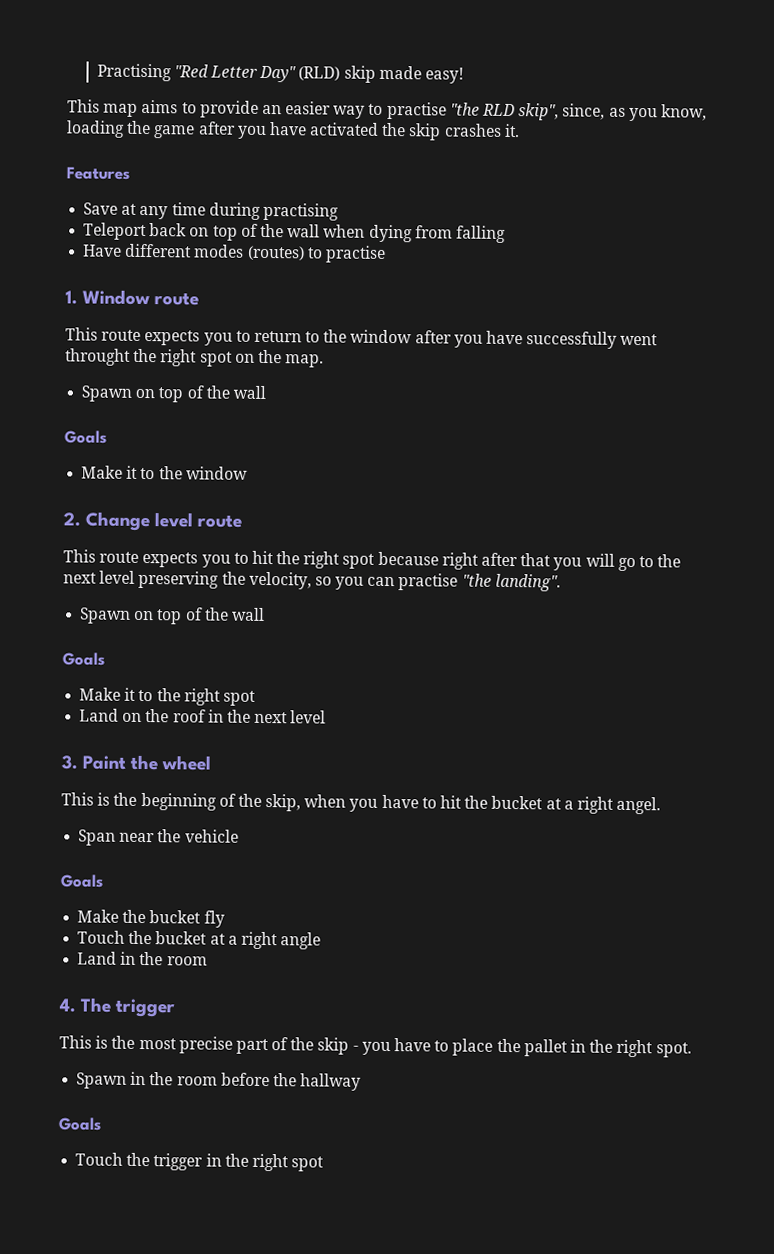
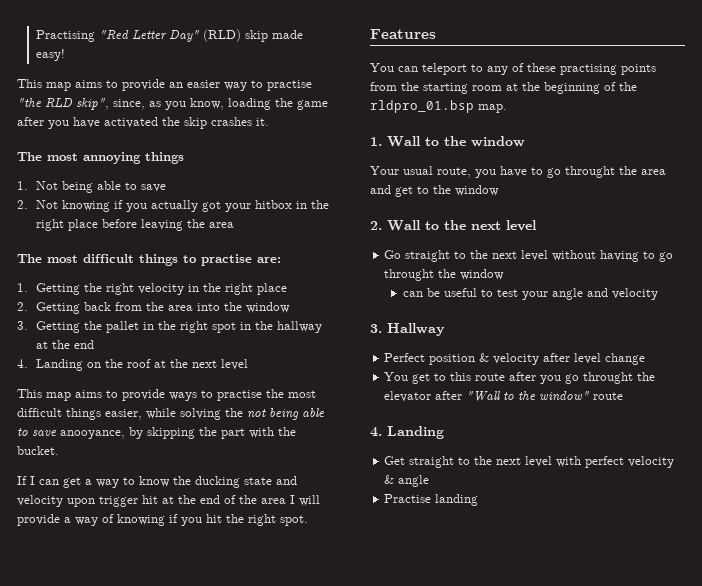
+ The most annoying things
+ 1. Not being able to save
+ 2. Not knowing if you actually got your hitbox in the right place before leaving the area
+ The most difficult things to practise are:
+ 1. Getting the right velocity in the right place
+ 2. Getting back from the area into the window
+ 3. Getting the pallet in the right spot in the hallway at the end
+ 4. Landing on the roof at the next level
+ This map aims to provide ways to practise the most difficult things easier, while solving the not being able to save anooyance, by skipping the part with the bucket.
+ If I can get a way to know the ducking state and velocity upon trigger hit at the end of the area I will provide a way of knowing if you hit the right spot.
  Features
- Save at any time during practising
- Teleport back on top of the wall when dying from falling
- Have different modes (routes) to practise
- 1. Window route
- This route expects you to return to the window after you have successfully went throught the right spot on the map.
- Spawn on top of the wall
- Goals
- Make it to the window
- 2. Change level route
- This route expects you to hit the right spot because right after that you will go to the next level preserving the velocity, so you can practise "the landing".
- Spawn on top of the wall
- Goals
- Make it to the right spot
- Land on the roof in the next level
- 3. Paint the wheel
- This is the beginning of the skip, when you have to hit the bucket at a right angel.
- Span near the vehicle
- Goals
- Make the bucket fly
- Touch the bucket at a right angle
- Land in the room
- 4. The trigger
- This is the most precise part of the skip - you have to place the pallet in the right spot.
- Spawn in the room before the hallway
- Goals
- Touch the trigger in the right spot
+ You can teleport to any of these practising points from the starting room at the beginning of the rldpro_01.bsp map.
+ 1. Wall to the window
+ Your usual route, you have to go throught the area and get to the window
+ 2. Wall to the next level
+ Go straight to the next level without having to go throught the window
+ can be useful to test your angle and velocity
+ 3. Hallway
+ Perfect position & velocity after level change
+ You get to this route after you go throught the elevator after "Wall to the window" route
+ 4. Landing
+ Get straight to the next level with perfect velocity & angle
+ Practise landing

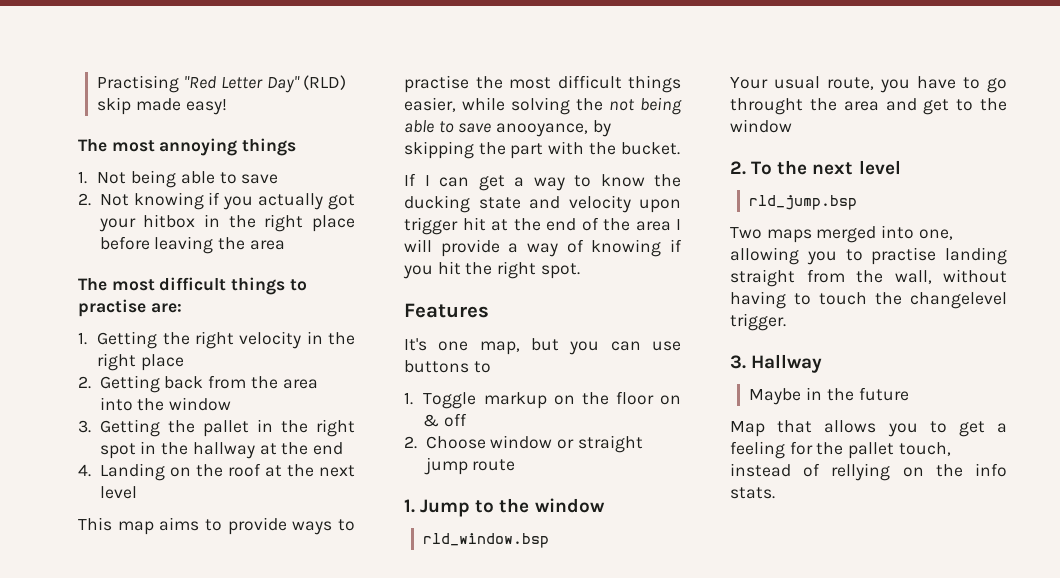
- This map aims to provide an easier way to practise "the RLD skip", since, as you know, loading the game after you have activated the skip crashes it.
- You can teleport to any of these practising points from the starting room at the beginning of the rldpro_01.bsp map.
- 1. Wall to the window
+ It's one map, but you can use buttons to
+ 1. Toggle markup on the floor on & off
+ 2. Choose window or straight jump route
+ 1. Jump to the window
+ rld_window.bsp
- 2. Wall to the next level
- Go straight to the next level without having to go throught the window
- can be useful to test your angle and velocity
+ 2. To the next level
+ rld_jump.bsp
+ Two maps merged into one, allowing you to practise landing straight from the wall, without having to touch the changelevel trigger.
  3. Hallway
- Perfect position & velocity after level change
- You get to this route after you go throught the elevator after "Wall to the window" route
- 4. Landing
- Get straight to the next level with perfect velocity & angle
- Practise landing
+ Maybe in the future
+ Map that allows you to get a feeling for the pallet touch, instead of rellying on the info stats.

